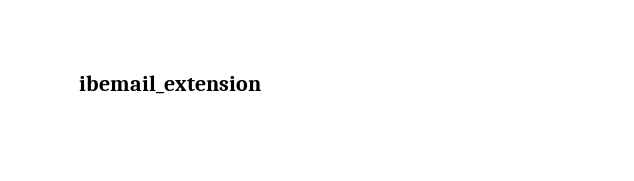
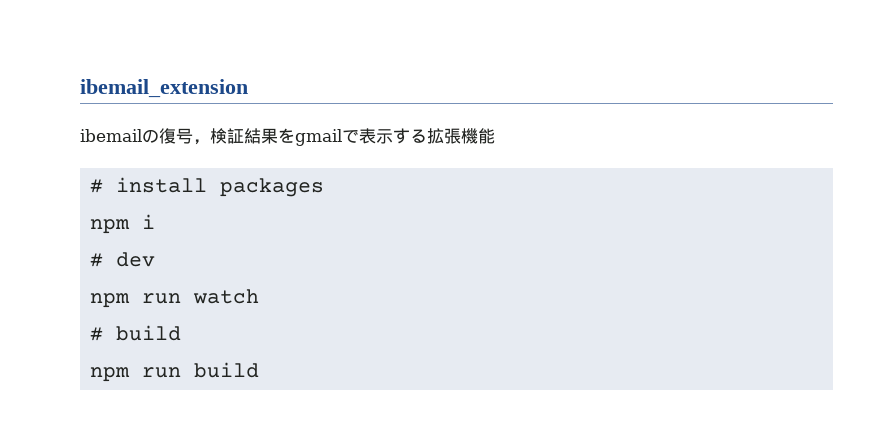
+ ibemailの復号，検証結果をgmailで表示する拡張機能
+ # install packages
+ npm i
+ # dev
+ npm run watch
+ # build
+ npm run build

